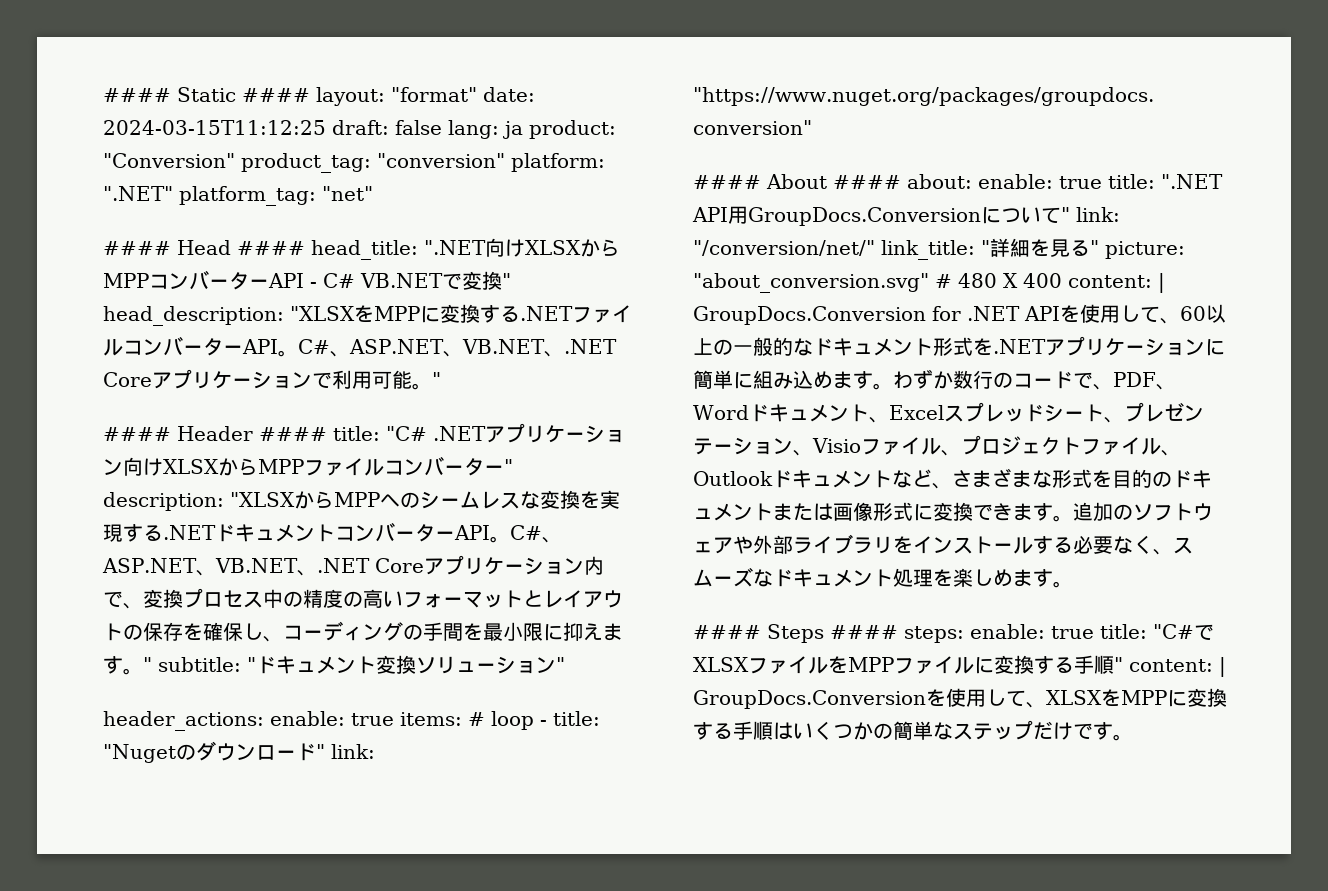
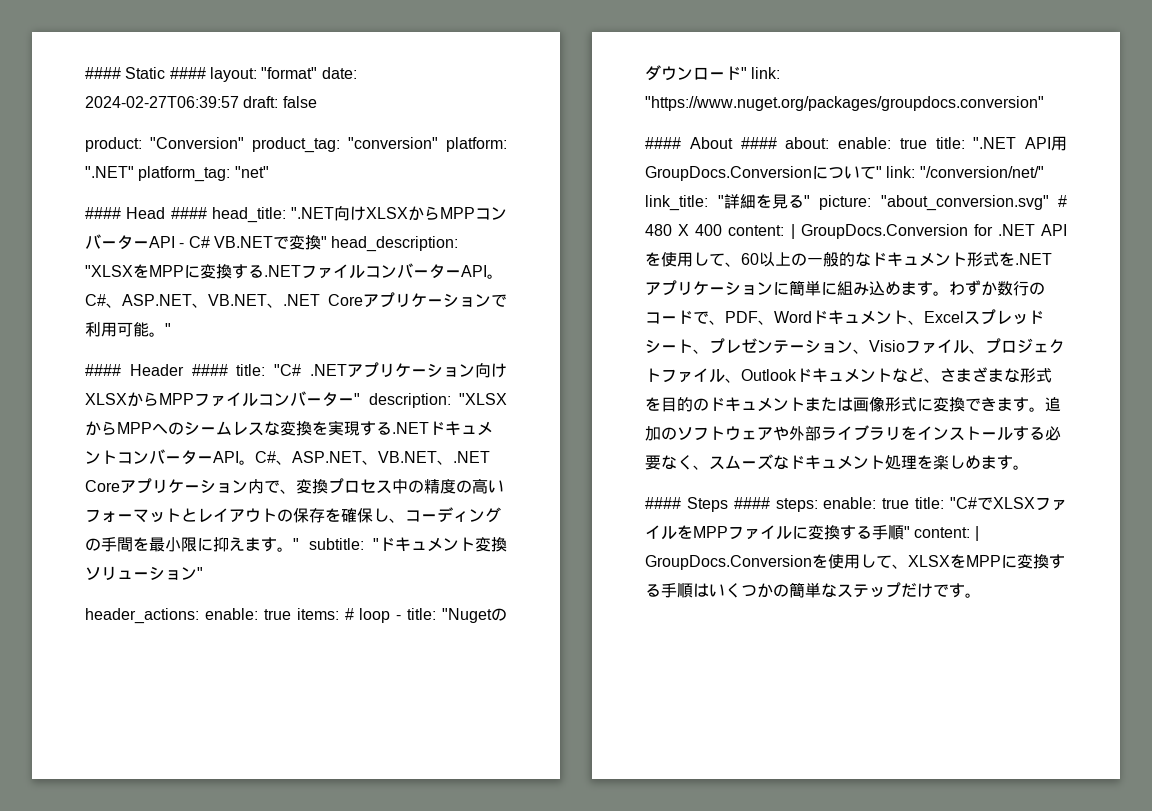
- #### Static #### layout: "format" date: 2024-03-15T11:12:25 draft: false lang: ja product: "Conversion" product_tag: "conversion" platform: ".NET" platform_tag: "net"
+ #### Static #### layout: "format" date: 2024-02-27T06:39:57 draft: false
+ product: "Conversion" product_tag: "conversion" platform: ".NET" platform_tag: "net"

